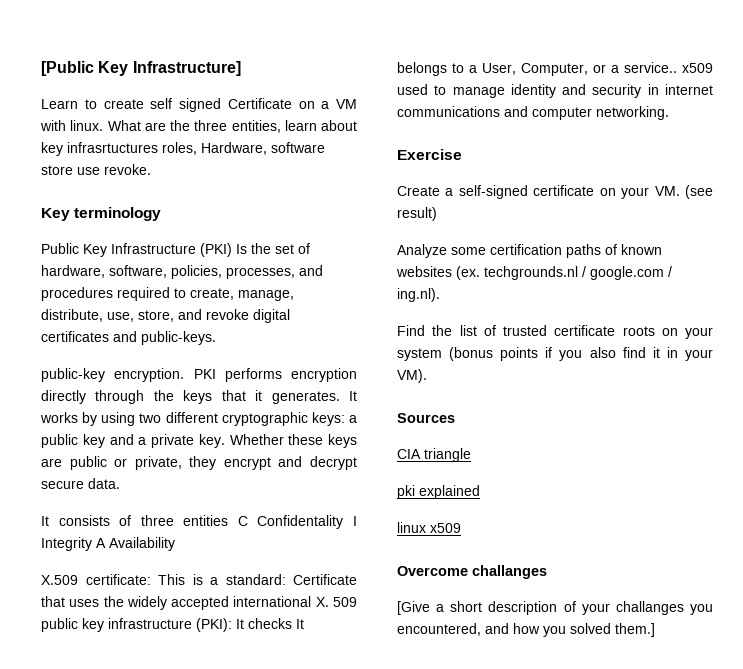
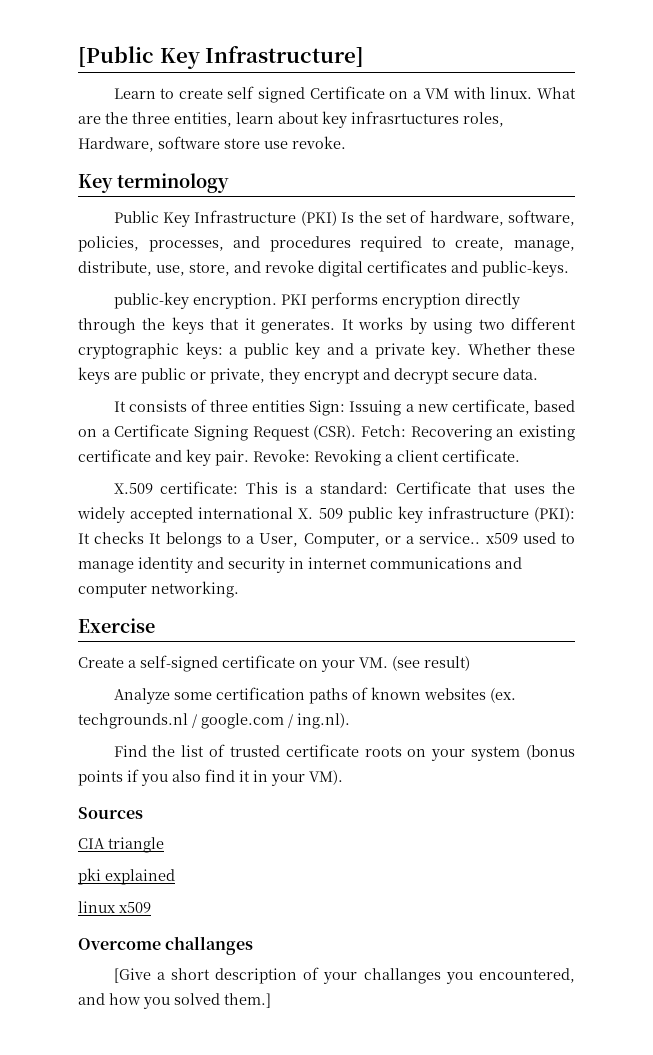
- It consists of three entities C Confidentality I Integrity A Availability
+ It consists of three entities Sign: Issuing a new certificate, based on a Certificate Signing Request (CSR). Fetch: Recovering an existing certificate and key pair. Revoke: Revoking a client certificate.

